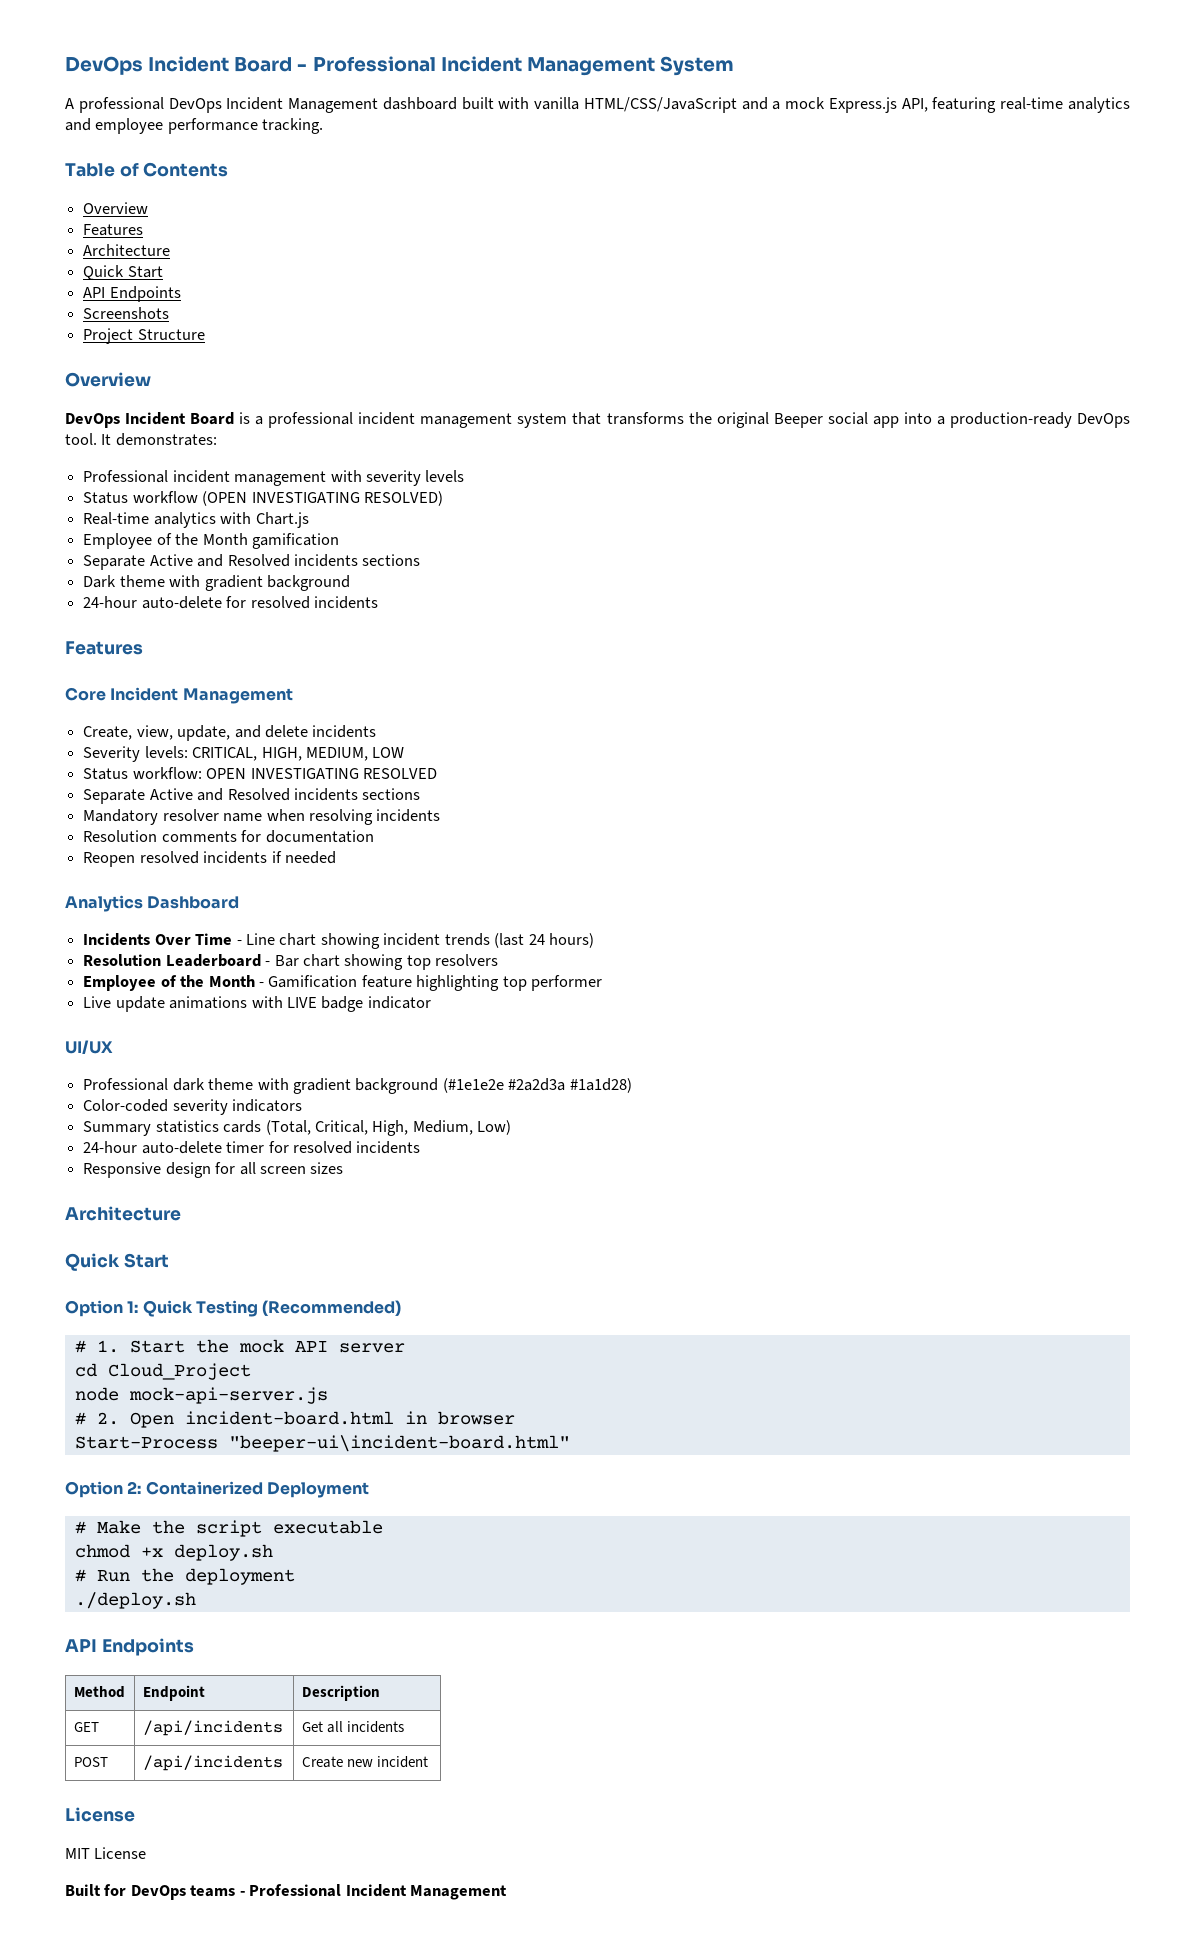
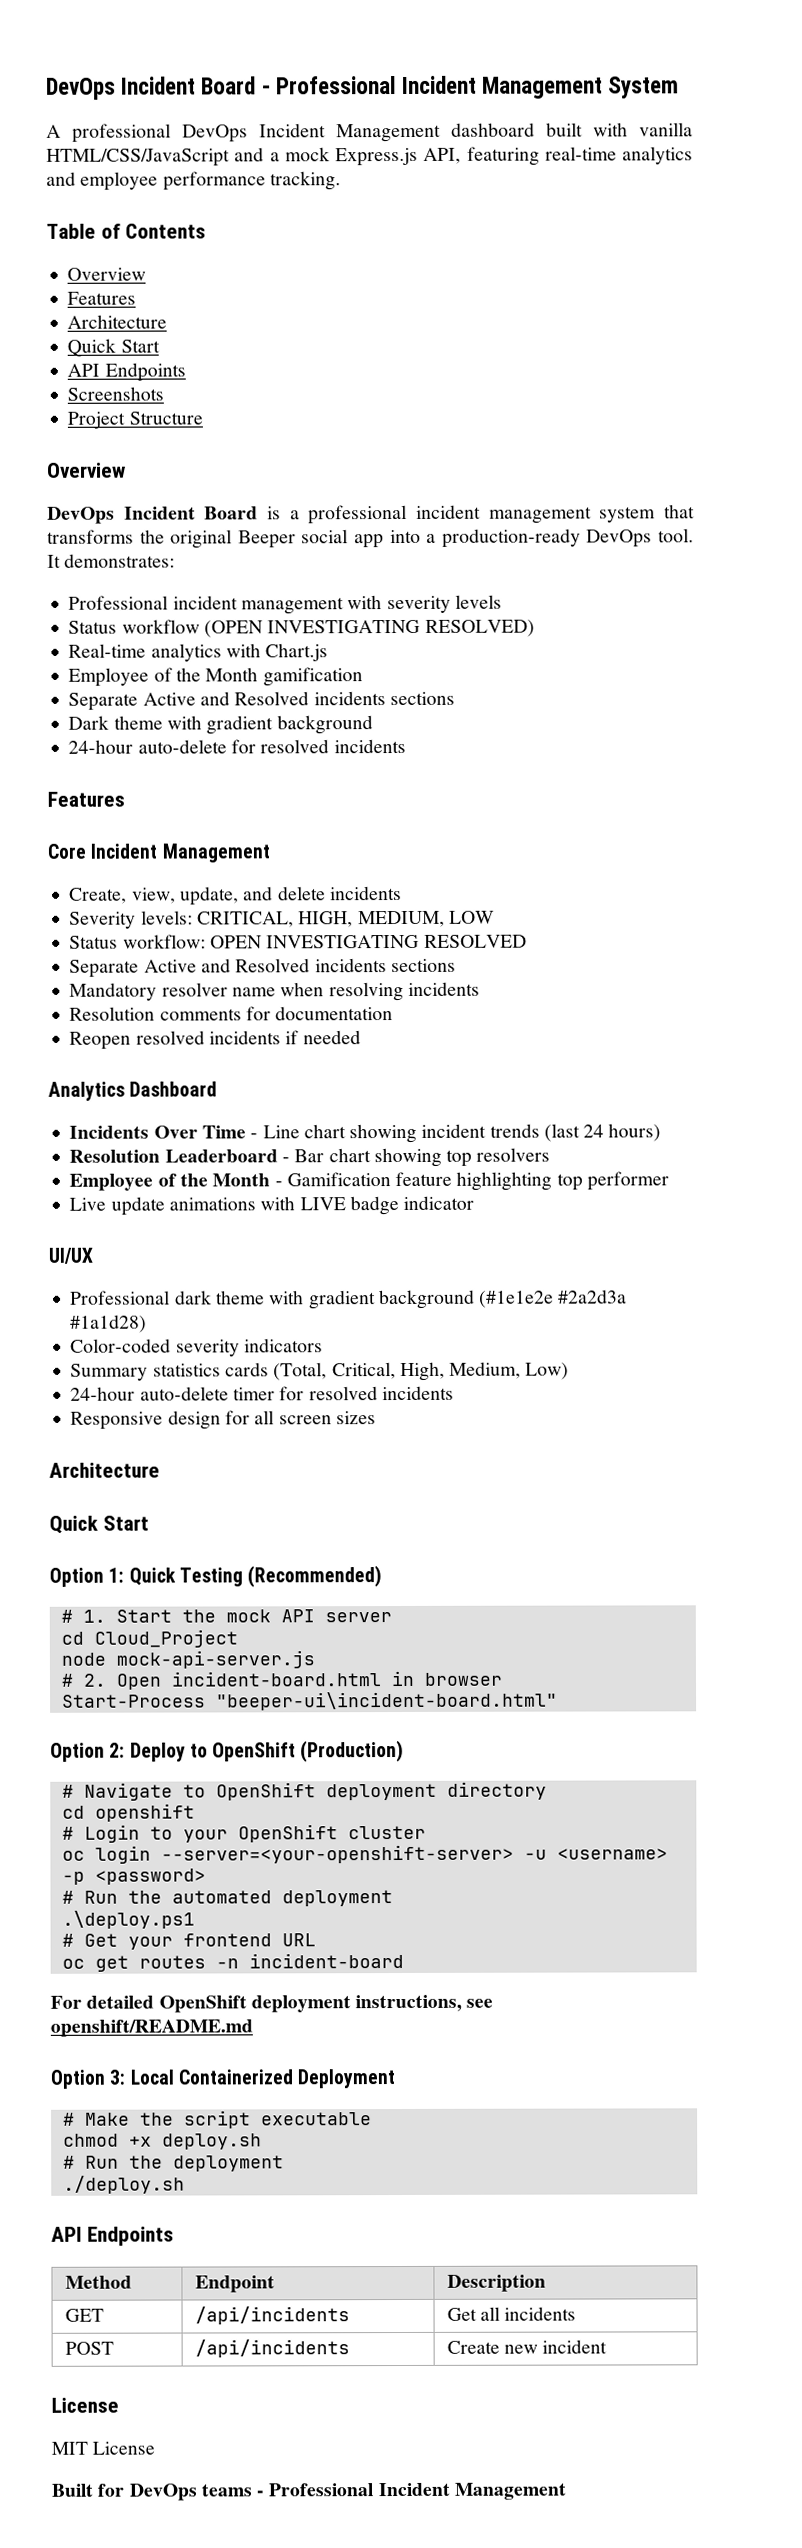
- Option 2: Containerized Deployment
+ Option 2: Deploy to OpenShift (Production)
+ # Navigate to OpenShift deployment directory
+ cd openshift
+ # Login to your OpenShift cluster
+ oc login --server=<your-openshift-server> -u <username> -p <password>
+ # Run the automated deployment
+ .\deploy.ps1
+ # Get your frontend URL
+ oc get routes -n incident-board
+ For detailed OpenShift deployment instructions, see openshift/README.md
+ Option 3: Local Containerized Deployment

